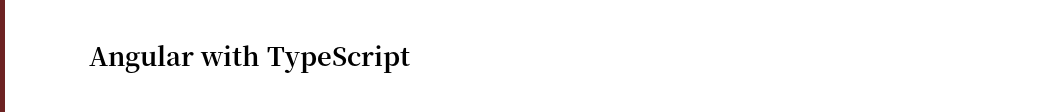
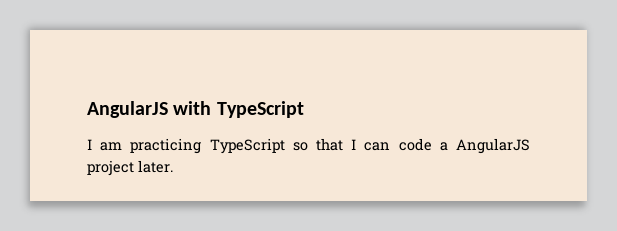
- Angular with TypeScript
+ AngularJS with TypeScript
+ I am practicing TypeScript so that I can code a AngularJS project later.

